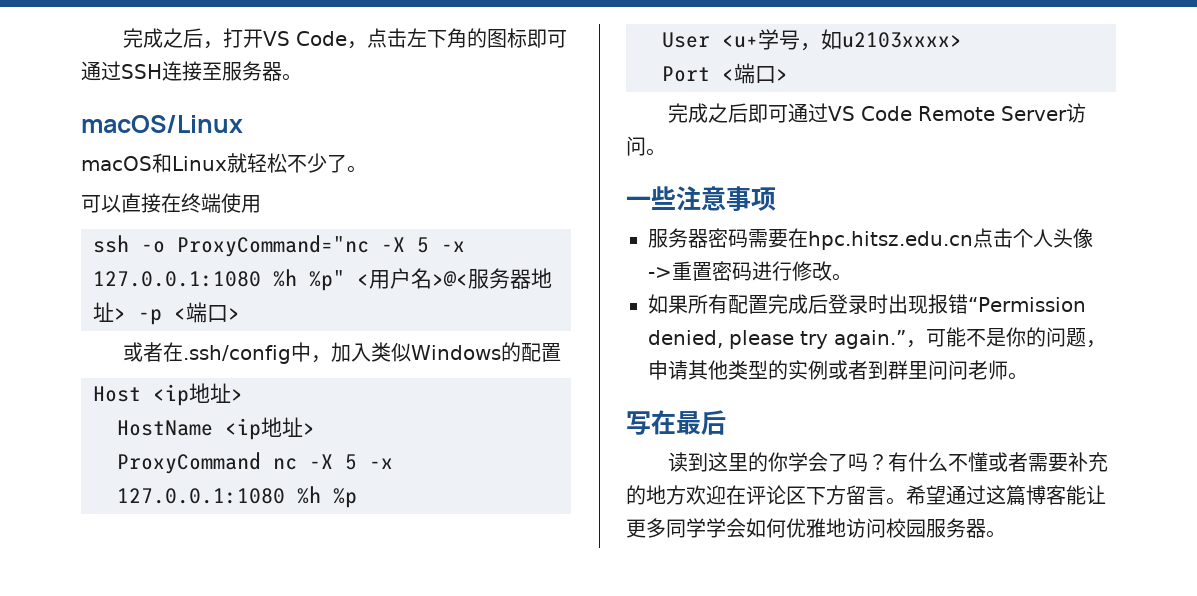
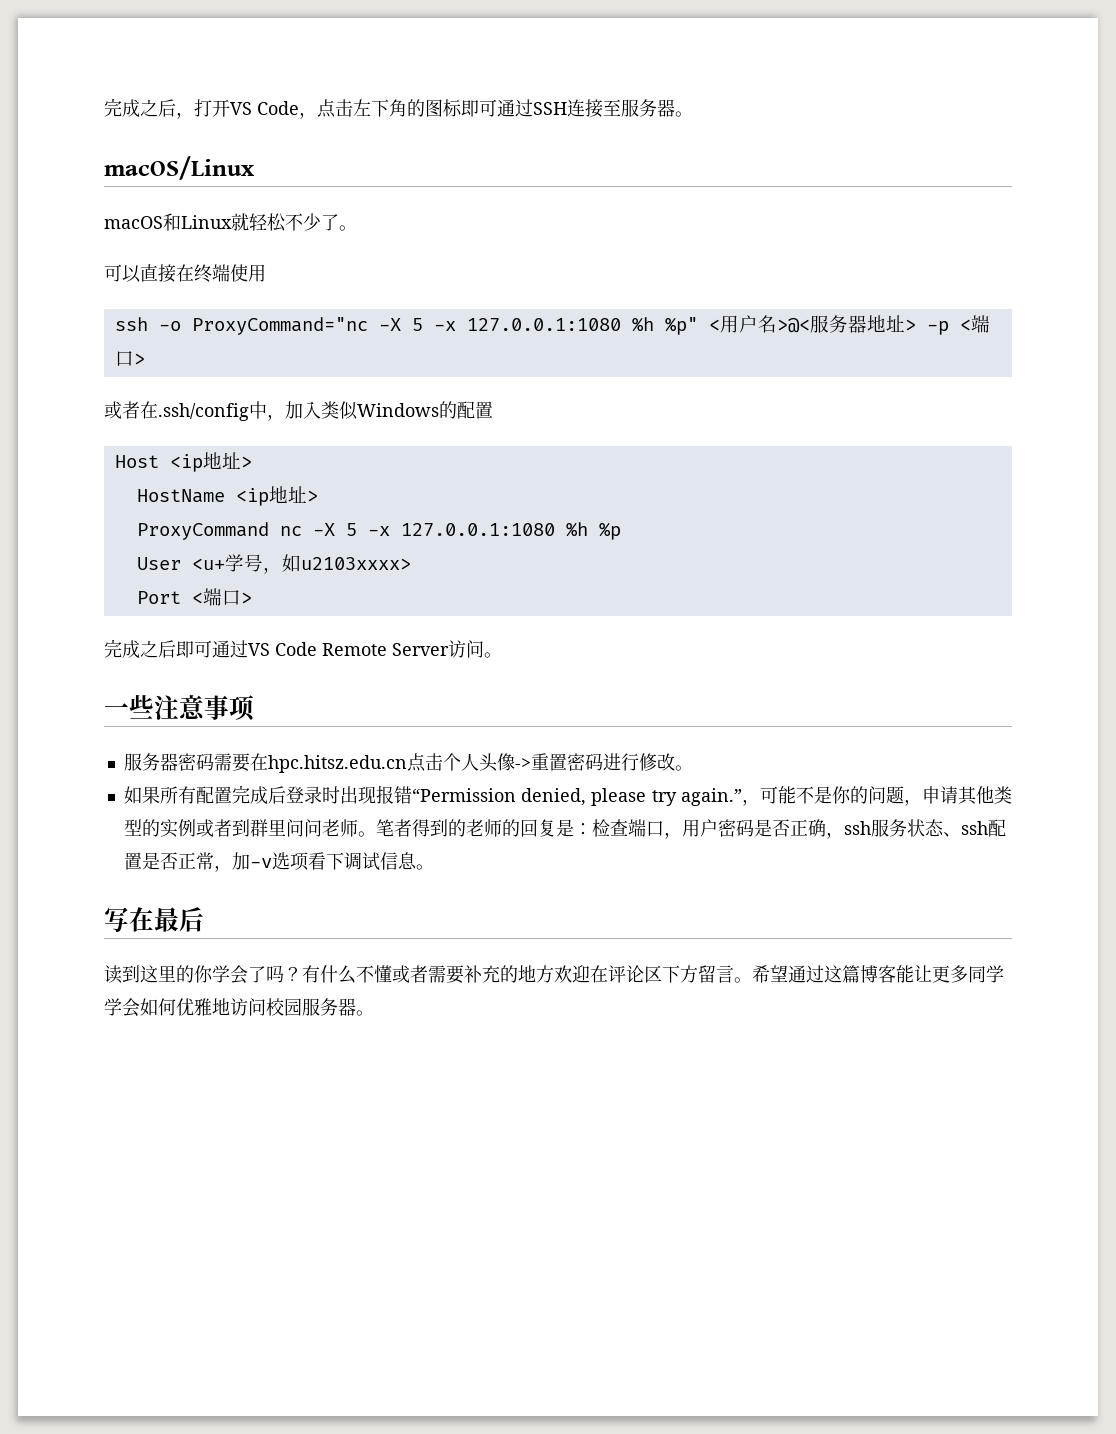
+ 笔者得到的老师的回复是：检查端口，用户密码是否正确，ssh服务状态、ssh配置是否正常，加-v选项看下调试信息。

